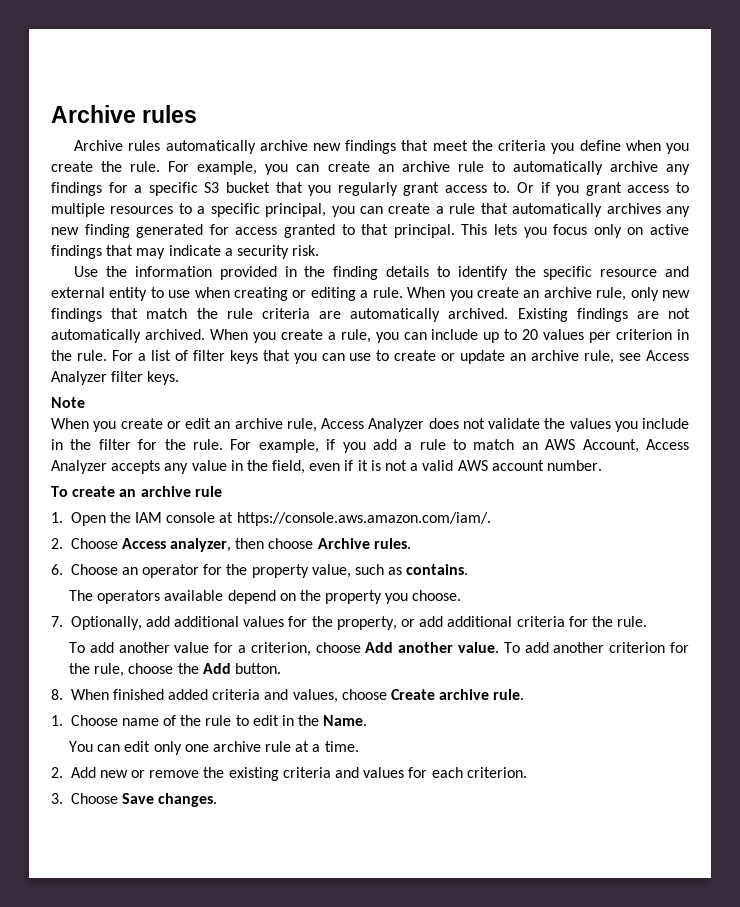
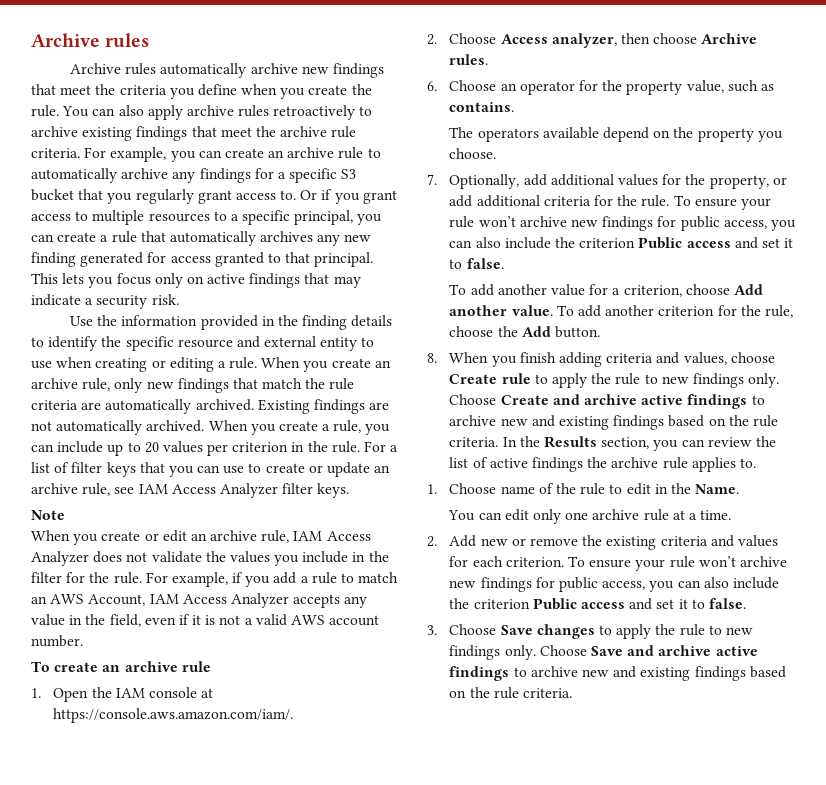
+ You can also apply archive rules retroactively to archive existing findings that meet the archive rule criteria.
- For a list of filter keys that you can use to create or update an archive rule, see Access Analyzer filter keys.
+ For a list of filter keys that you can use to create or update an archive rule, see IAM Access Analyzer filter keys.
- When you create or edit an archive rule, Access Analyzer does not validate the values you include in the filter for the rule.
+ When you create or edit an archive rule, IAM Access Analyzer does not validate the values you include in the filter for the rule.
- For example, if you add a rule to match an AWS Account, Access Analyzer accepts any value in the field, even if it is not a valid AWS account number.
+ For example, if you add a rule to match an AWS Account, IAM Access Analyzer accepts any value in the field, even if it is not a valid AWS account number.
- 7. Optionally, add additional values for the property, or add additional criteria for the rule.
+ 7. Optionally, add additional values for the property, or add additional criteria for the rule. To ensure your rule won’t archive new findings for public access, you can also include the criterion Public access and set it to false.
- 8. When finished added criteria and values, choose Create archive rule.
+ 8. When you finish adding criteria and values, choose Create rule to apply the rule to new findings only. Choose Create and archive active findings to archive new and existing findings based on the rule criteria. In the Results section, you can review the list of active findings the archive rule applies to.
- 2. Add new or remove the existing criteria and values for each criterion.
- 3. Choose Save changes.
+ 2. Add new or remove the existing criteria and values for each criterion. To ensure your rule won’t archive new findings for public access, you can also include the criterion Public access and set it to false.
+ 3. Choose Save changes to apply the rule to new findings only. Choose Save and archive active findings to archive new and existing findings based on the rule criteria.

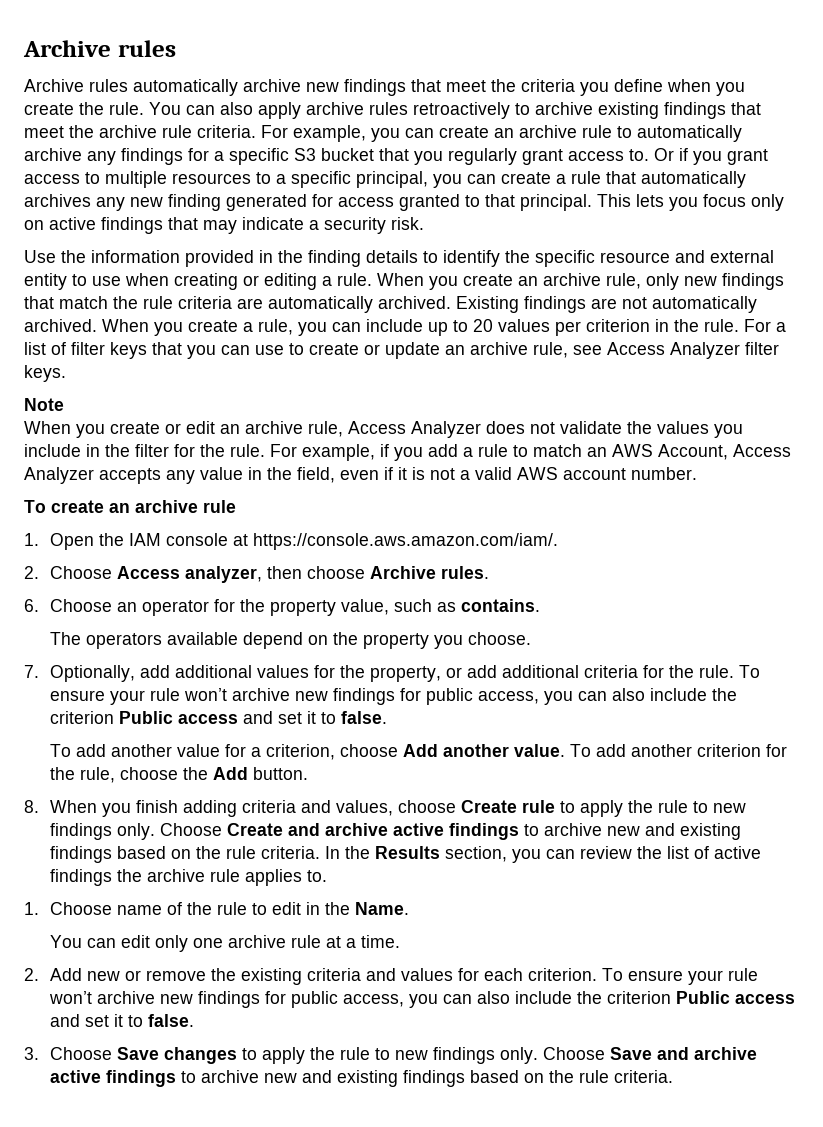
- For a list of filter keys that you can use to create or update an archive rule, see IAM Access Analyzer filter keys.
+ For a list of filter keys that you can use to create or update an archive rule, see Access Analyzer filter keys.
- When you create or edit an archive rule, IAM Access Analyzer does not validate the values you include in the filter for the rule.
+ When you create or edit an archive rule, Access Analyzer does not validate the values you include in the filter for the rule.
- For example, if you add a rule to match an AWS Account, IAM Access Analyzer accepts any value in the field, even if it is not a valid AWS account number.
+ For example, if you add a rule to match an AWS Account, Access Analyzer accepts any value in the field, even if it is not a valid AWS account number.

